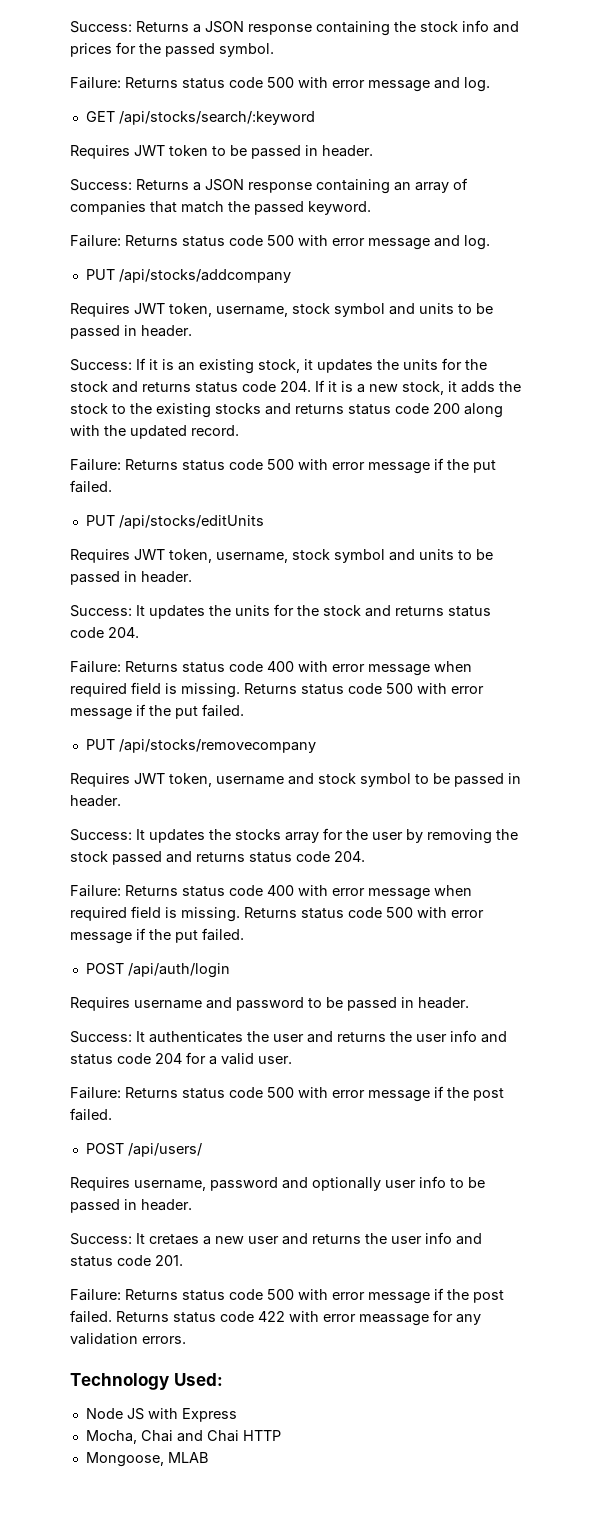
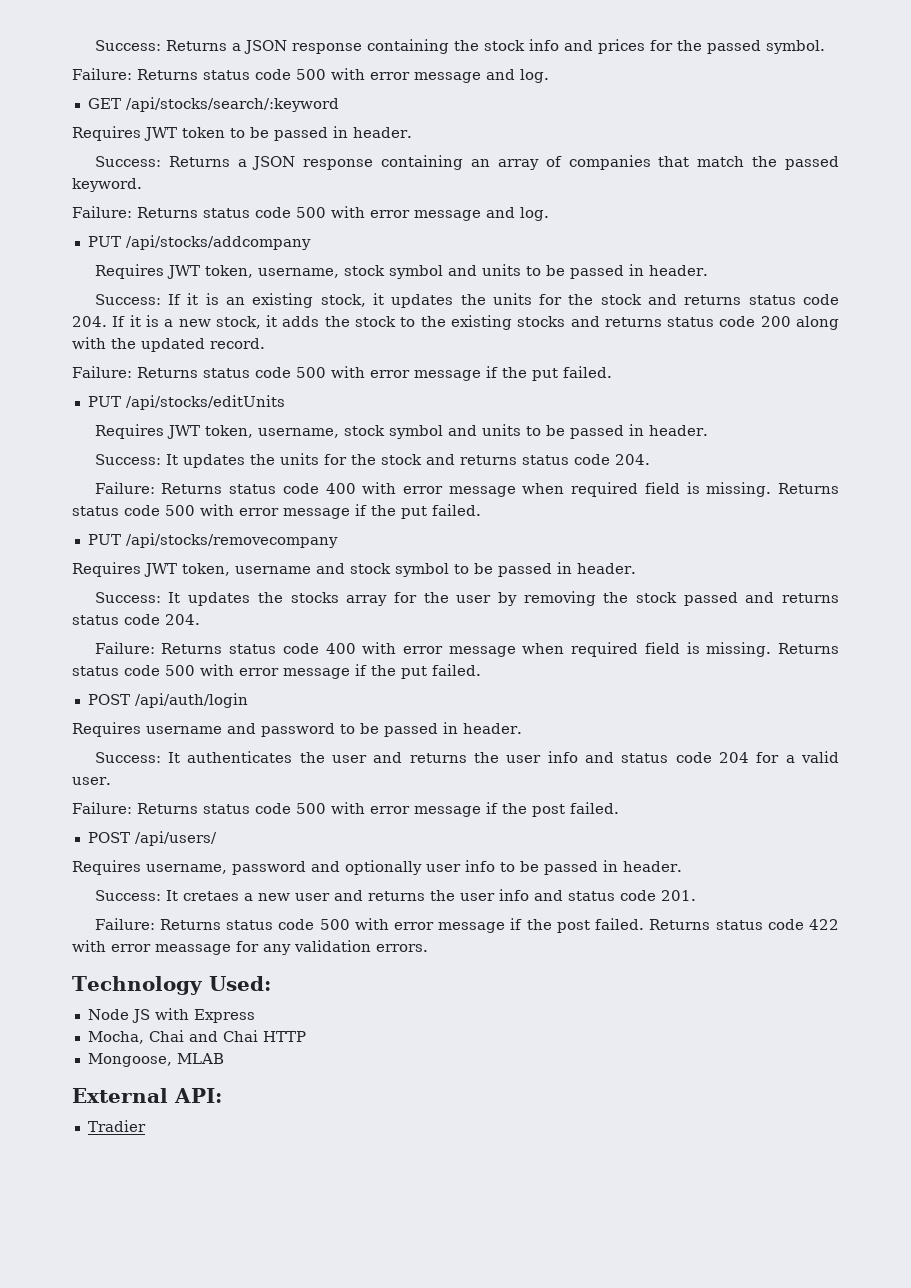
+ External API:
+ Tradier

